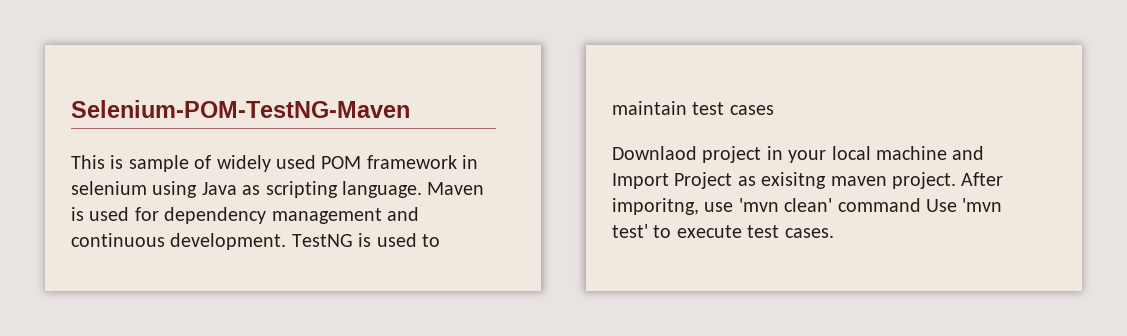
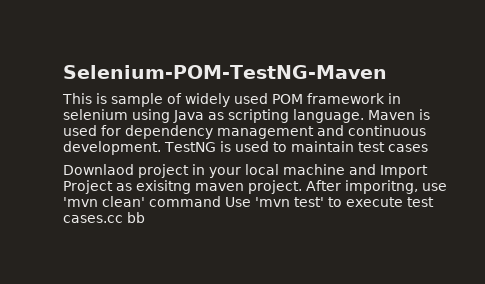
- After imporitng, use 'mvn clean' command Use 'mvn test' to execute test cases.
+ After imporitng, use 'mvn clean' command Use 'mvn test' to execute test cases.cc bb

